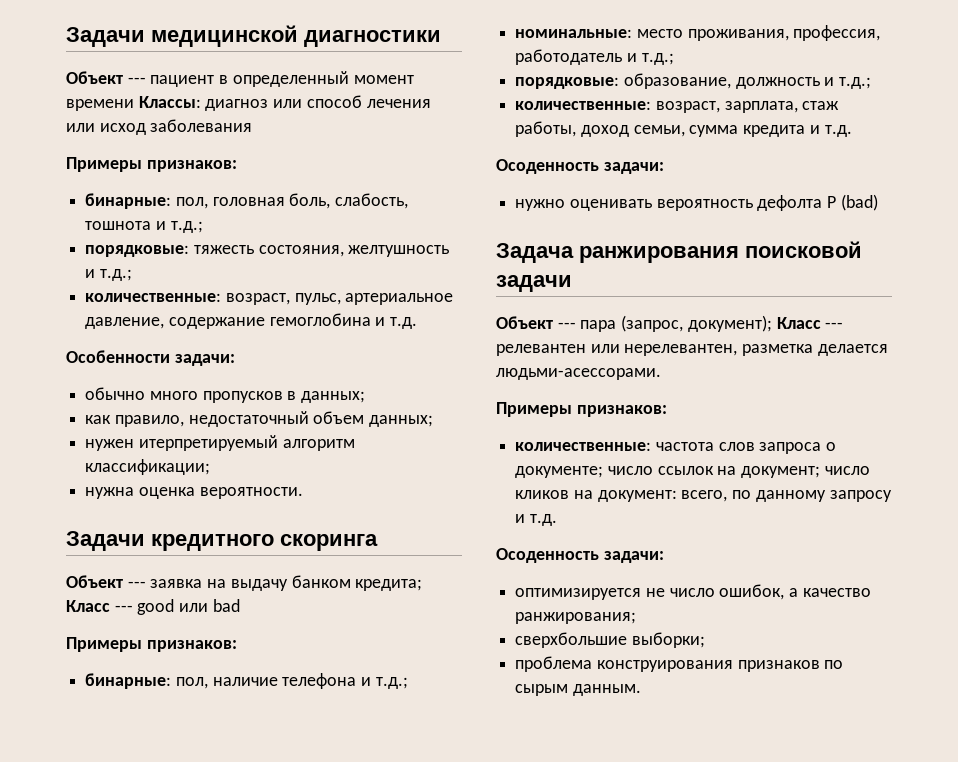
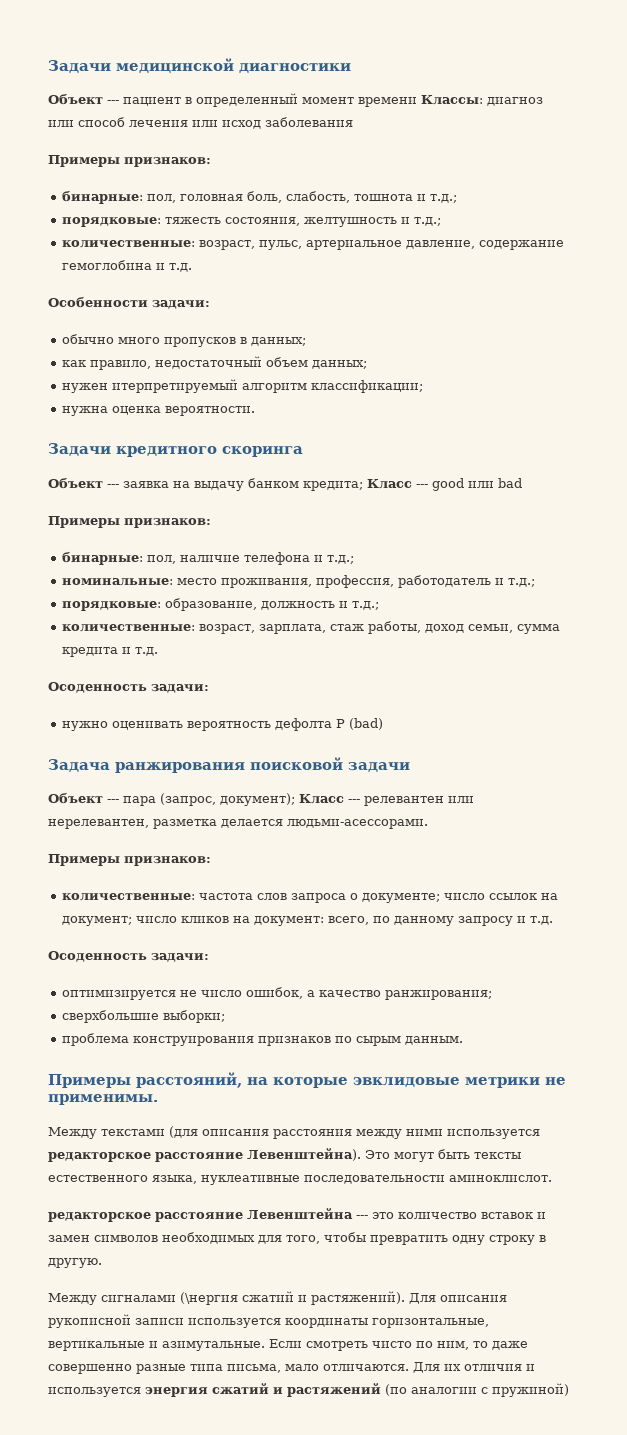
+ Примеры расстояний, на которые эвклидовые метрики не применимы.
+ Между текстами (для описания расстояния между ними используется редакторское расстояние Левенштейна). Это могут быть тексты естественного языка, нуклеативные последовательности аминоклислот.
+ редакторское расстояние Левенштейна --- это количество вставок и замен символов необходимых для того, чтобы превратить одну строку в другую.
+ Между сигналами (\нергия сжатий и растяжений). Для описания рукописной записи используется координаты горизонтальные, вертикальные и азимутальные. Если смотреть чисто по ним, то даже совершенно разные типа письма, мало отличаются. Для их отличия и используется энергия сжатий и растяжений (по аналогии с пружиной)

